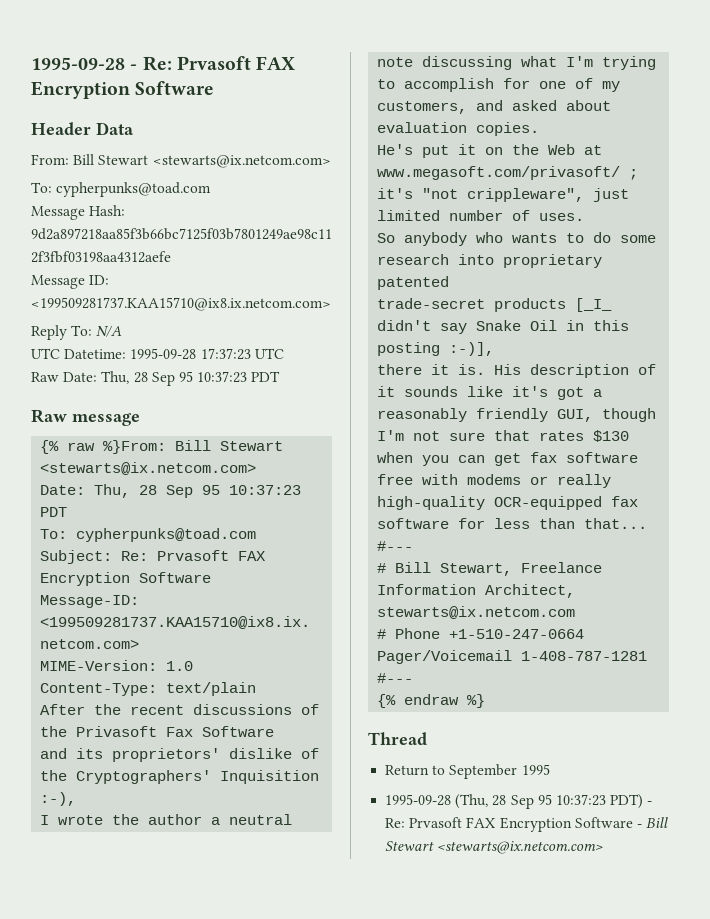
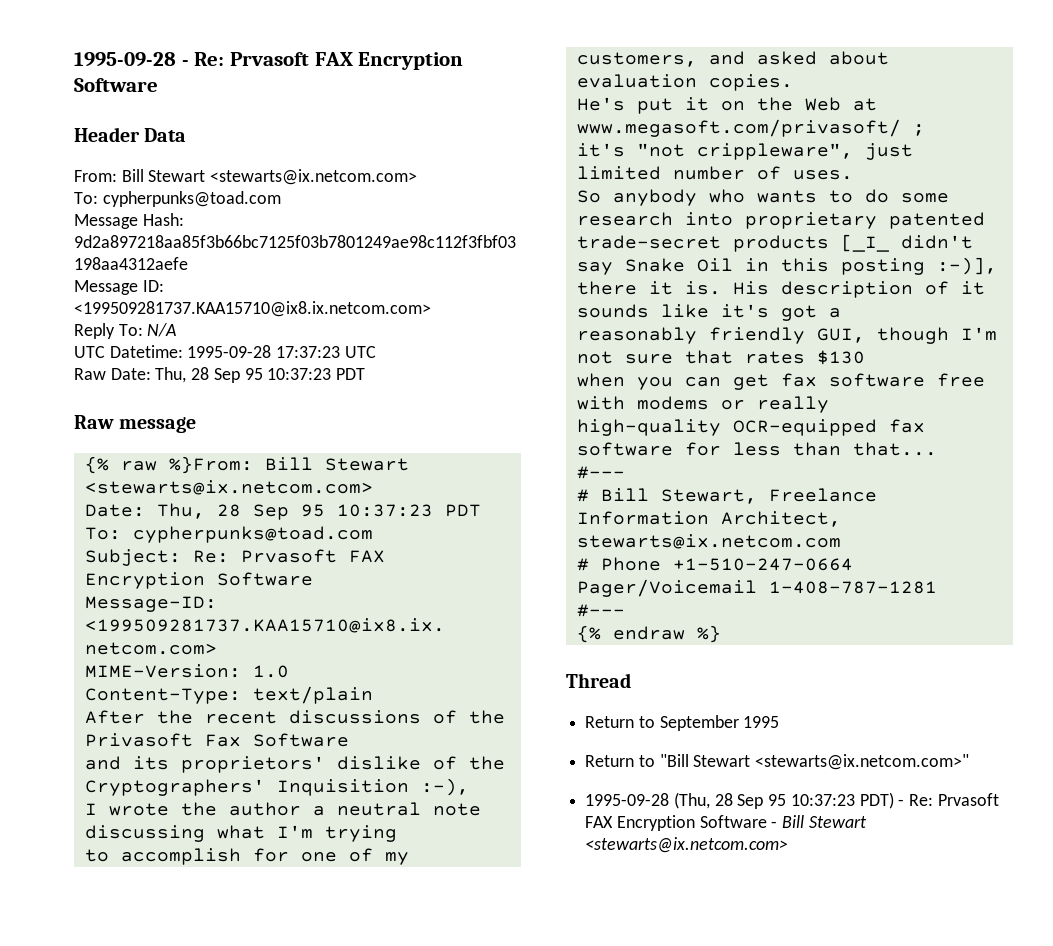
+ Return to "Bill Stewart <stewarts@ix.netcom.com>"

